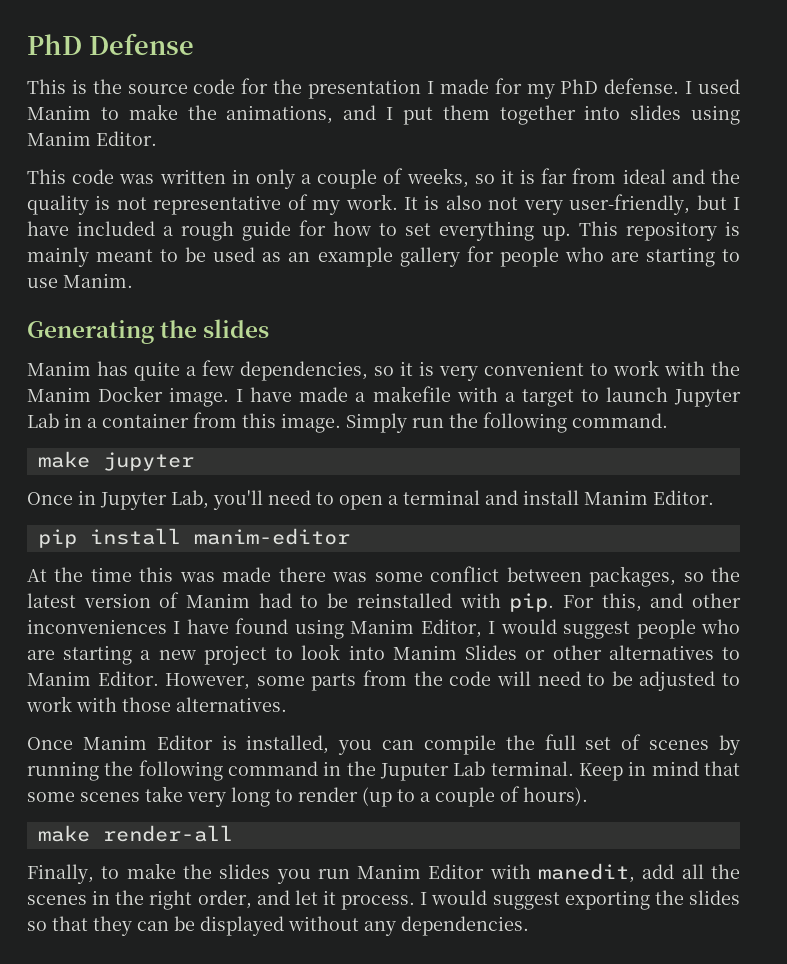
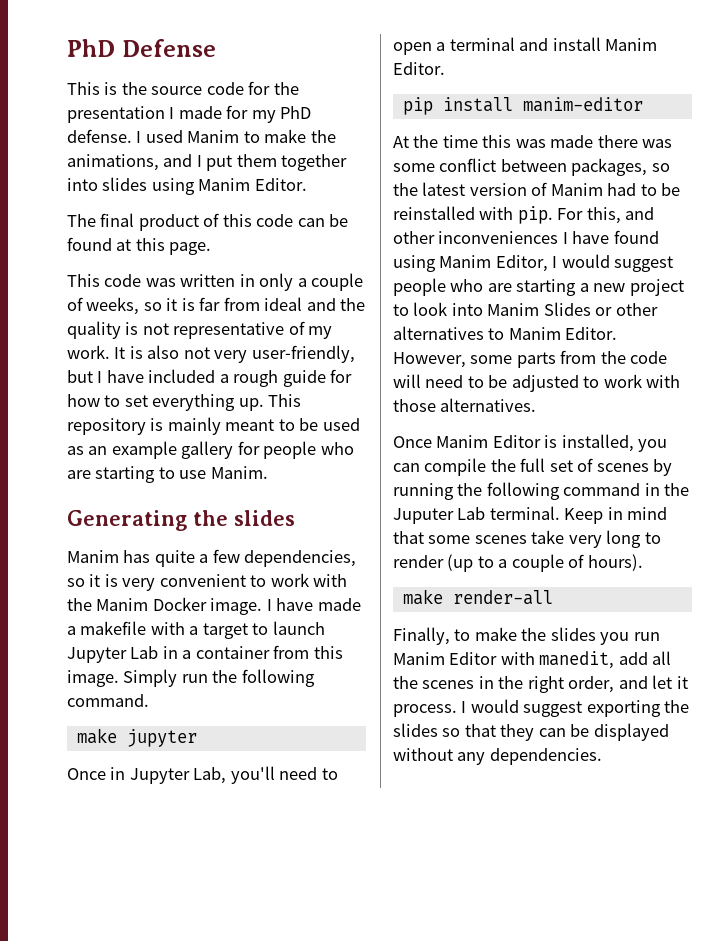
+ The final product of this code can be found at this page.

